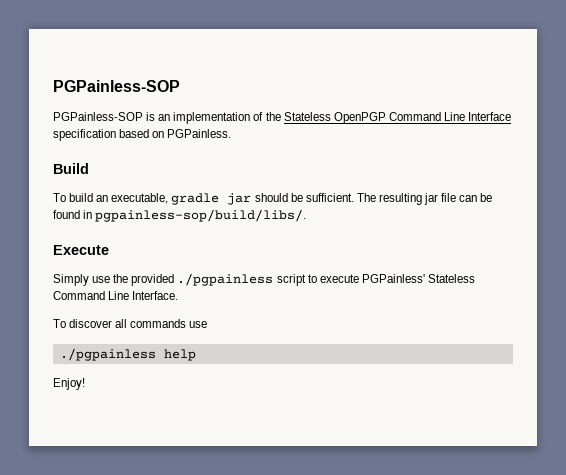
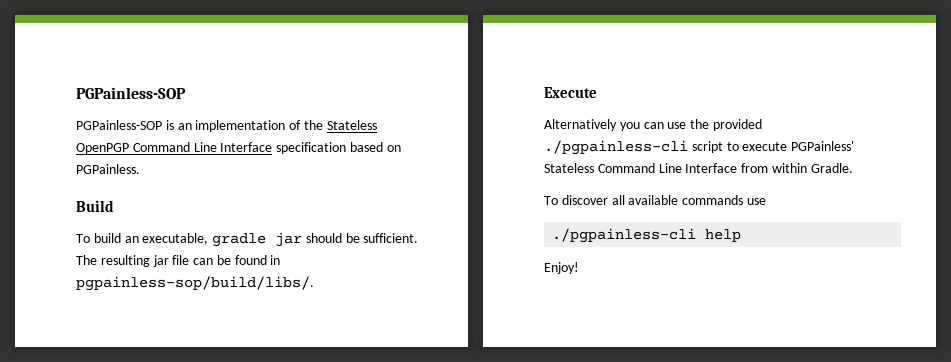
- Simply use the provided ./pgpainless script to execute PGPainless' Stateless Command Line Interface.
+ Alternatively you can use the provided ./pgpainless-cli script to execute PGPainless' Stateless Command Line Interface from within Gradle.
- To discover all commands use
+ To discover all available commands use
- ./pgpainless help
+ ./pgpainless-cli help

